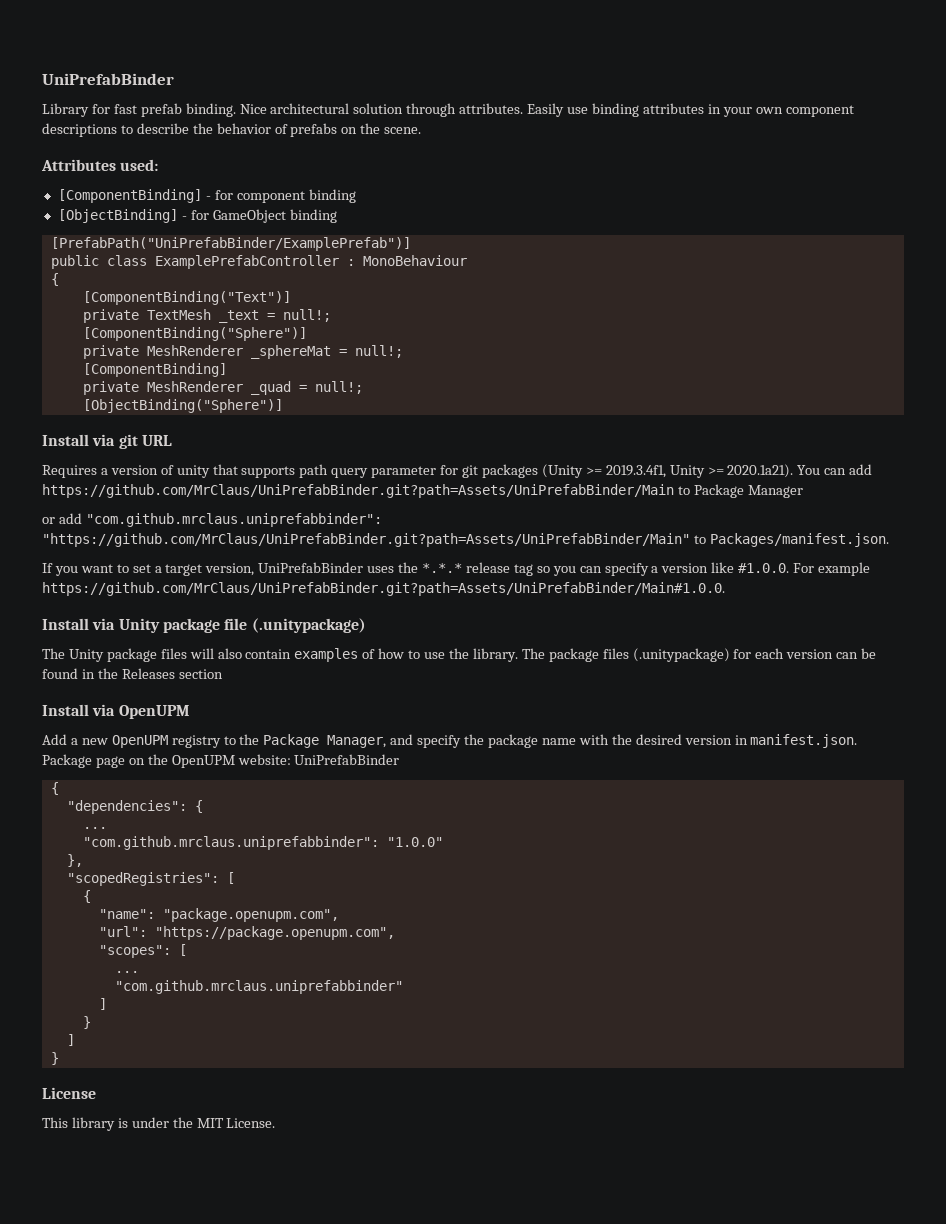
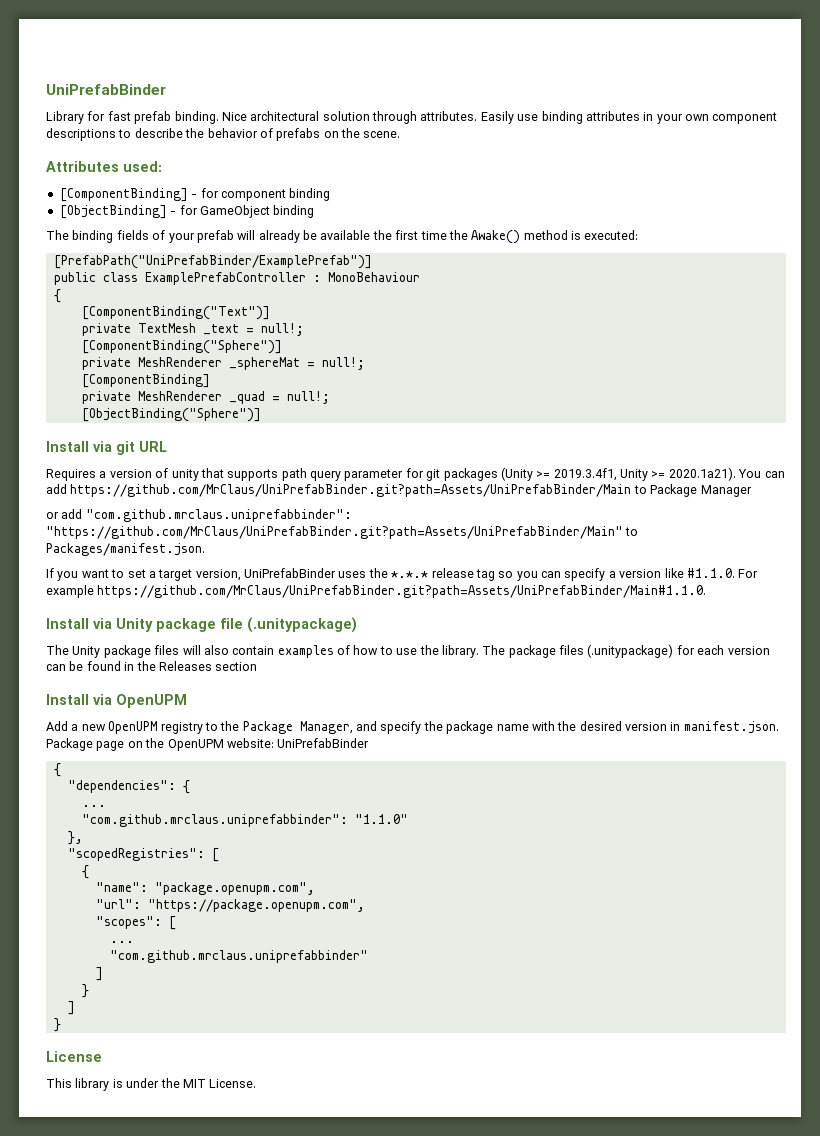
+ The binding fields of your prefab will already be available the first time the Awake() method is executed:
- If you want to set a target version, UniPrefabBinder uses the *.*.* release tag so you can specify a version like #1.0.0. For example https://github.com/MrClaus/UniPrefabBinder.git?path=Assets/UniPrefabBinder/Main#1.0.0.
+ If you want to set a target version, UniPrefabBinder uses the *.*.* release tag so you can specify a version like #1.1.0. For example https://github.com/MrClaus/UniPrefabBinder.git?path=Assets/UniPrefabBinder/Main#1.1.0.
- "com.github.mrclaus.uniprefabbinder": "1.0.0"
+ "com.github.mrclaus.uniprefabbinder": "1.1.0"

